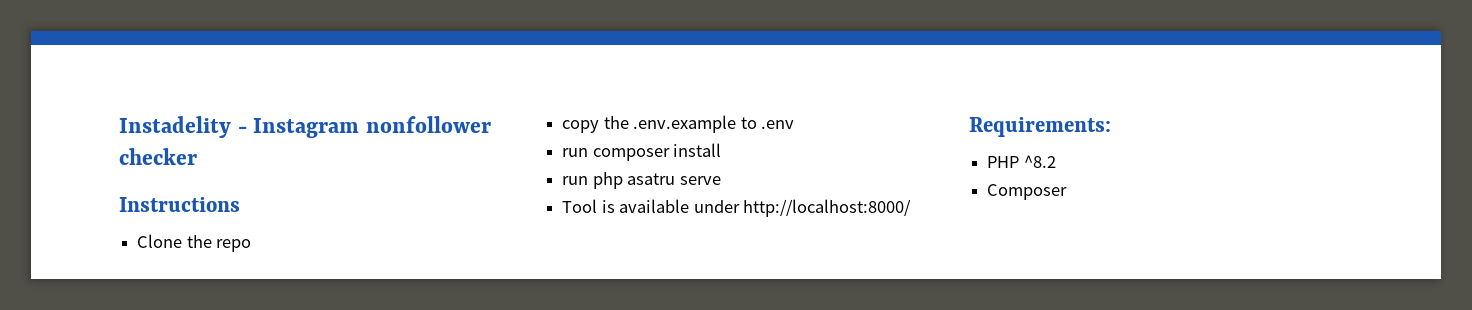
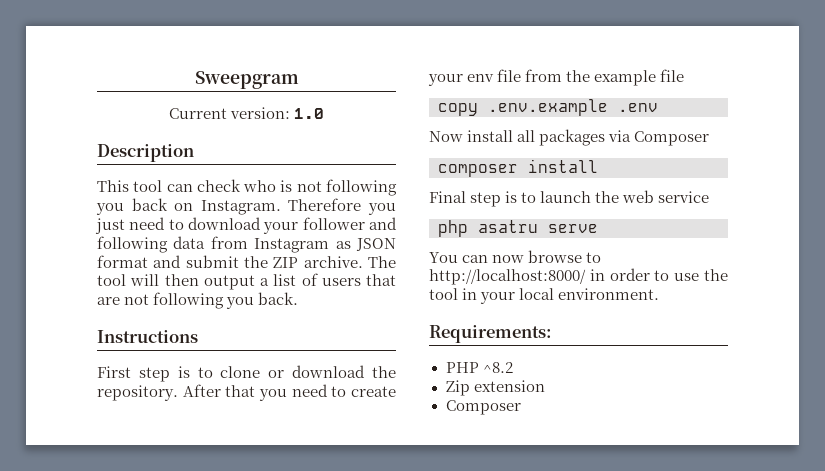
- Instadelity - Instagram nonfollower checker
+ Sweepgram
+ Current version: 1.0
+ Description
+ This tool can check who is not following you back on Instagram. Therefore you just need to download your follower and following data from Instagram as JSON format and submit the ZIP archive. The tool will then output a list of users that are not following you back.
  Instructions
- Clone the repo
- copy the .env.example to .env
- run composer install
- run php asatru serve
- Tool is available under http://localhost:8000/
+ First step is to clone or download the repository. After that you need to create your env file from the example file
+ copy .env.example .env
+ Now install all packages via Composer
+ composer install
+ Final step is to launch the web service
+ php asatru serve
+ You can now browse to http://localhost:8000/ in order to use the tool in your local environment.
+ Zip extension

